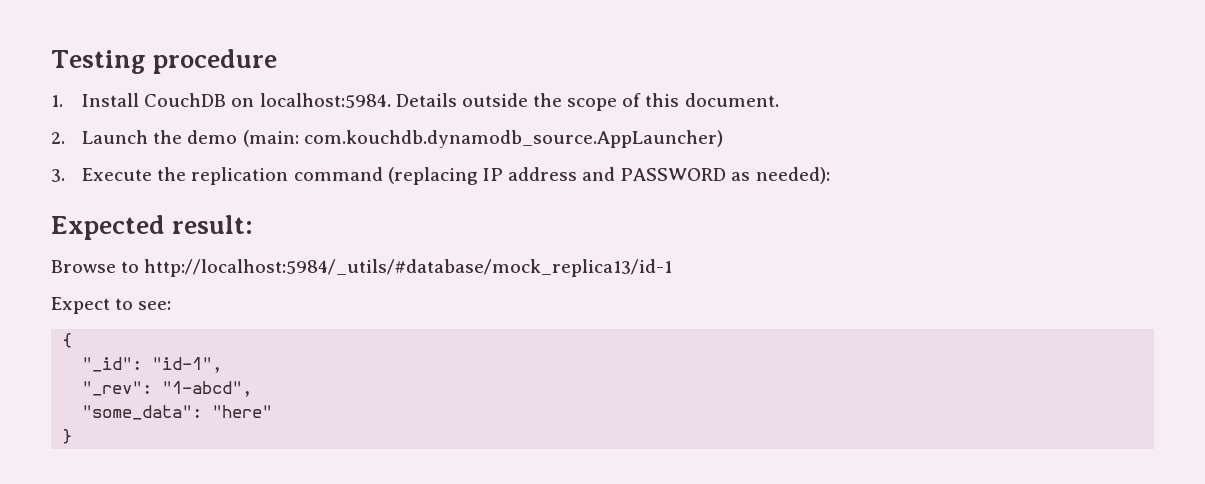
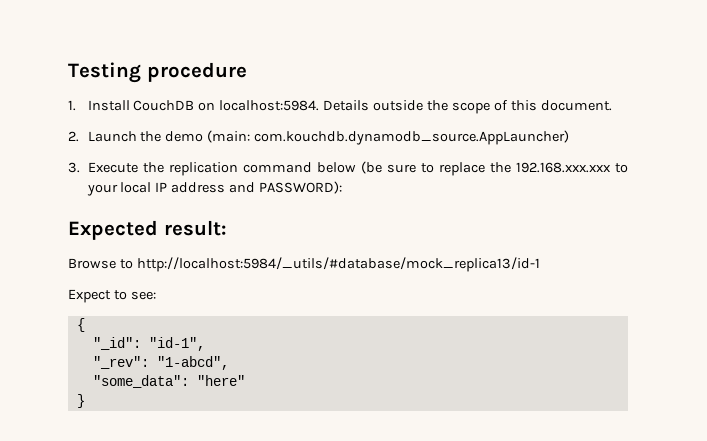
- 3. Execute the replication command (replacing IP address and PASSWORD as needed):
+ 3. Execute the replication command below (be sure to replace the 192.168.xxx.xxx to your local IP address and PASSWORD):

